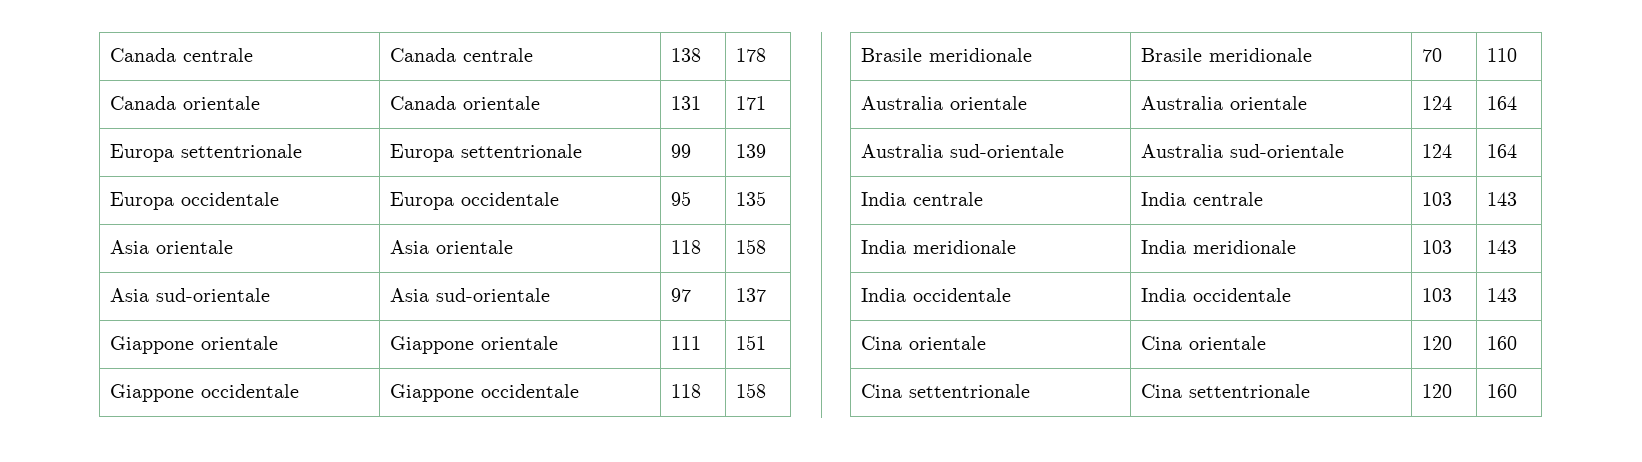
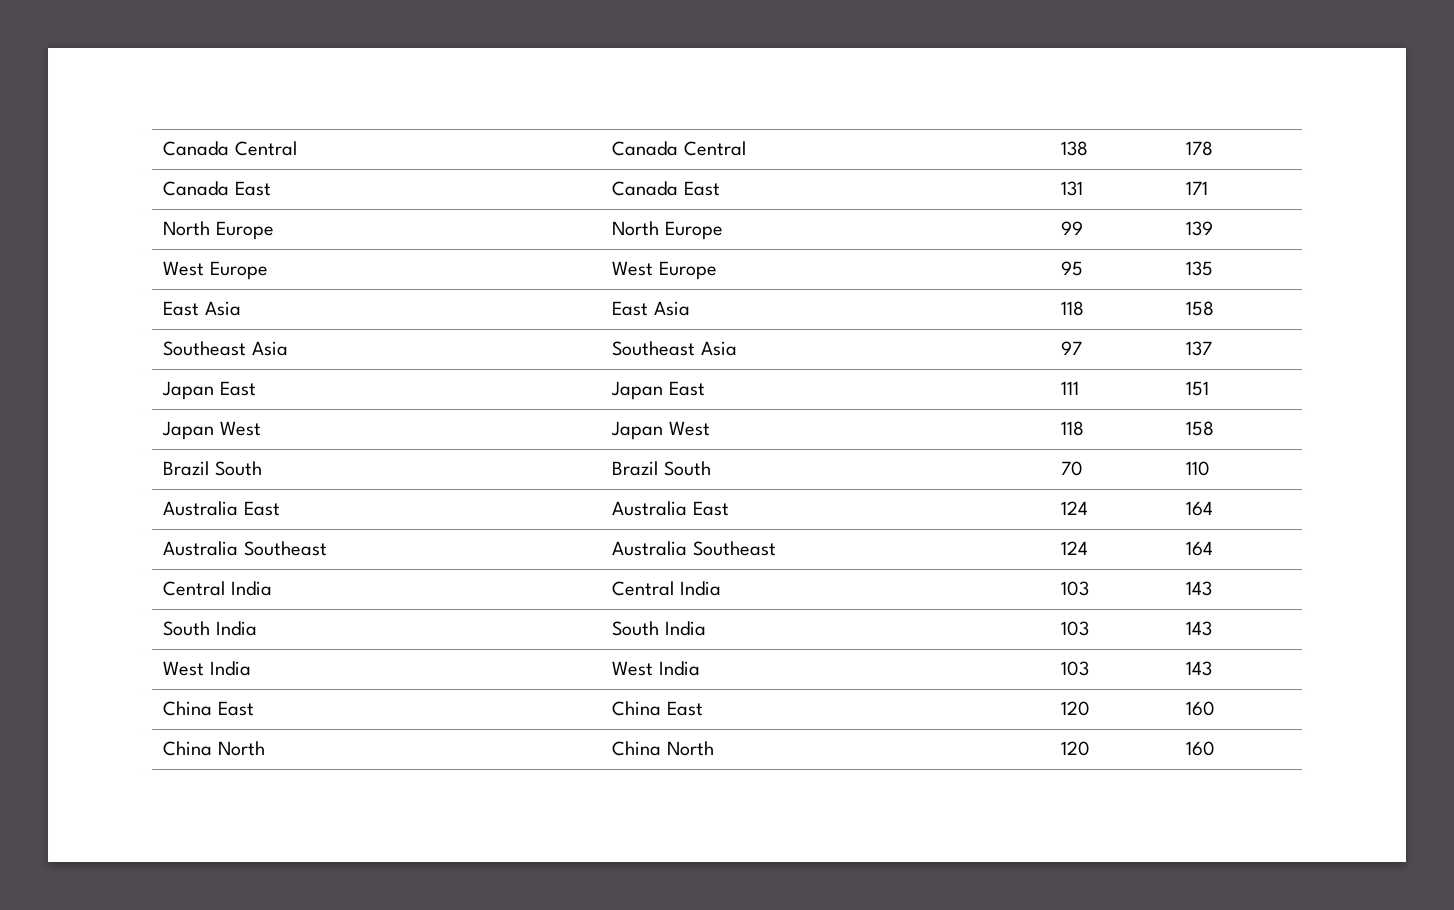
- Canada centrale | Canada centrale | 138 | 178
+ Canada Central | Canada Central | 138 | 178
- Canada orientale | Canada orientale | 131 | 171
+ Canada East | Canada East | 131 | 171
- Europa settentrionale | Europa settentrionale | 99 | 139
- Europa occidentale | Europa occidentale | 95 | 135
+ North Europe | North Europe | 99 | 139
+ West Europe | West Europe | 95 | 135
- Asia orientale | Asia orientale | 118 | 158
- Asia sud-orientale | Asia sud-orientale | 97 | 137
+ East Asia | East Asia | 118 | 158
+ Southeast Asia | Southeast Asia | 97 | 137
- Giappone orientale | Giappone orientale | 111 | 151
- Giappone occidentale | Giappone occidentale | 118 | 158
- Brasile meridionale | Brasile meridionale | 70 | 110
+ Japan East | Japan East | 111 | 151
+ Japan West | Japan West | 118 | 158
+ Brazil South | Brazil South | 70 | 110
- Australia orientale | Australia orientale | 124 | 164
+ Australia East | Australia East | 124 | 164
- Australia sud-orientale | Australia sud-orientale | 124 | 164
- India centrale | India centrale | 103 | 143
- India meridionale | India meridionale | 103 | 143
- India occidentale | India occidentale | 103 | 143
- Cina orientale | Cina orientale | 120 | 160
- Cina settentrionale | Cina settentrionale | 120 | 160
+ Australia Southeast | Australia Southeast | 124 | 164
+ Central India | Central India | 103 | 143
+ South India | South India | 103 | 143
+ West India | West India | 103 | 143
+ China East | China East | 120 | 160
+ China North | China North | 120 | 160

